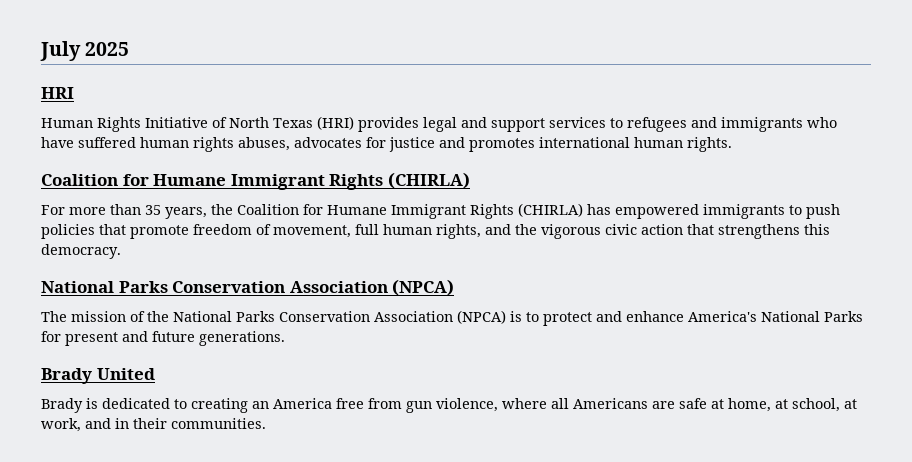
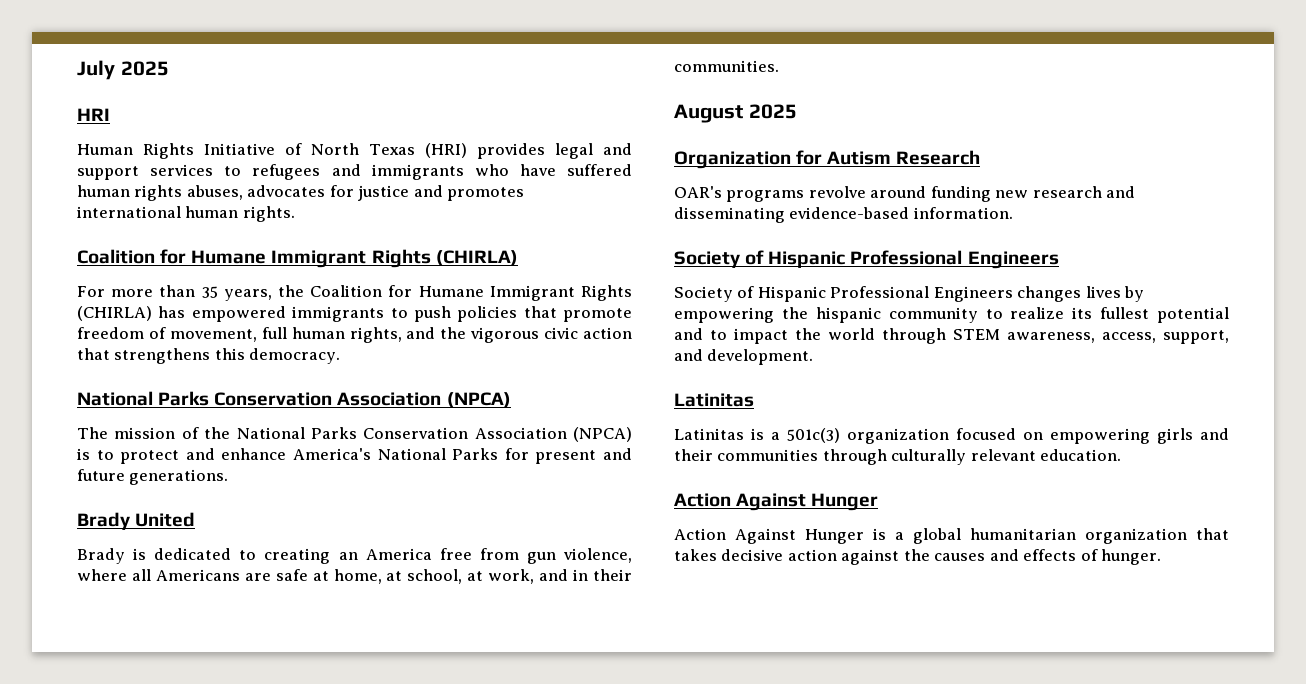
+ August 2025
+ Organization for Autism Research
+ OAR's programs revolve around funding new research and disseminating evidence-based information.
+ Society of Hispanic Professional Engineers
+ Society of Hispanic Professional Engineers changes lives by empowering the hispanic community to realize its fullest potential and to impact the world through STEM awareness, access, support, and development.
+ Latinitas
+ Latinitas is a 501c(3) organization focused on empowering girls and their communities through culturally relevant education.
+ Action Against Hunger
+ Action Against Hunger is a global humanitarian organization that takes decisive action against the causes and effects of hunger.

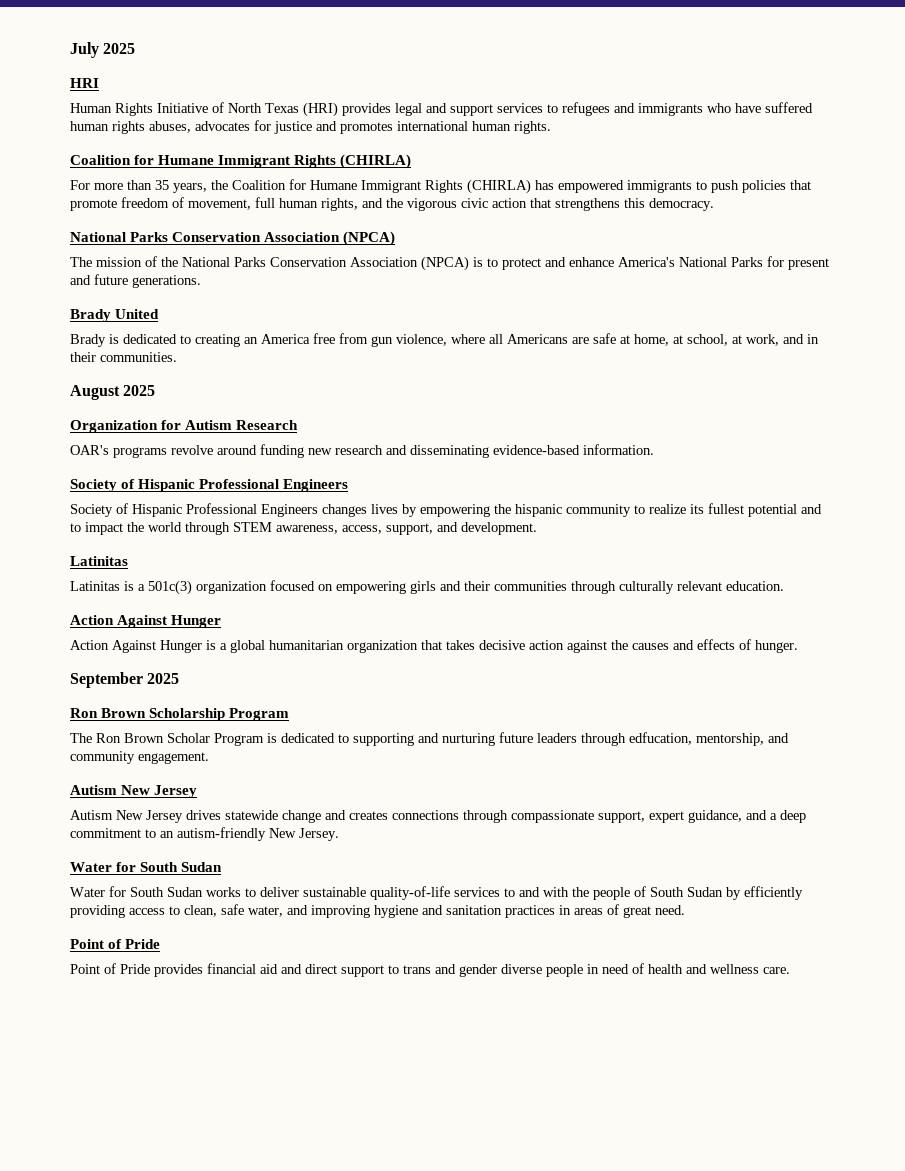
+ September 2025
+ Ron Brown Scholarship Program
+ The Ron Brown Scholar Program is dedicated to supporting and nurturing future leaders through edfucation, mentorship, and community engagement.
+ Autism New Jersey
+ Autism New Jersey drives statewide change and creates connections through compassionate support, expert guidance, and a deep commitment to an autism-friendly New Jersey.
+ Water for South Sudan
+ Water for South Sudan works to deliver sustainable quality-of-life services to and with the people of South Sudan by efficiently providing access to clean, safe water, and improving hygiene and sanitation practices in areas of great need.
+ Point of Pride
+ Point of Pride provides financial aid and direct support to trans and gender diverse people in need of health and wellness care.

